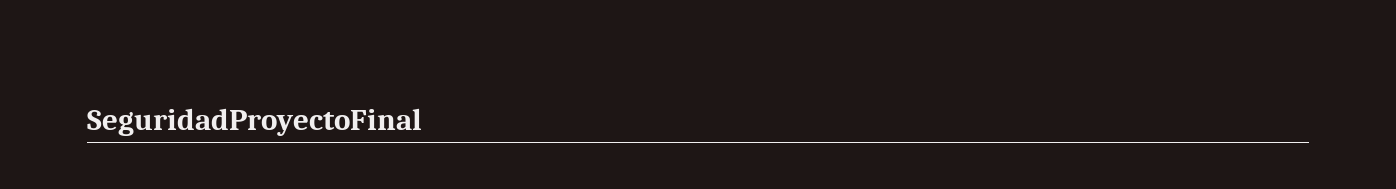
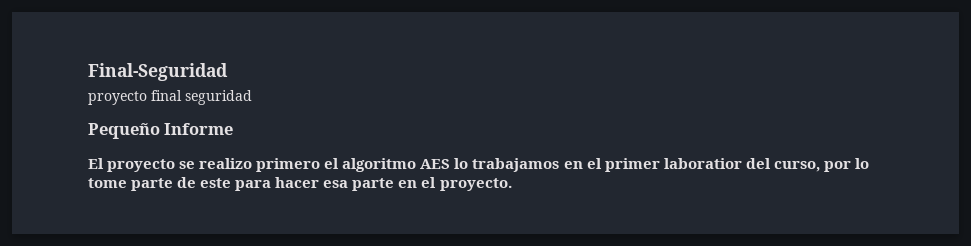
- SeguridadProyectoFinal
+ Final-Seguridad
+ proyecto final seguridad
+ Pequeño Informe
+ El proyecto se realizo primero el algoritmo AES lo trabajamos en el primer laboratior del curso, por lo tome parte de este para hacer esa parte en el proyecto.

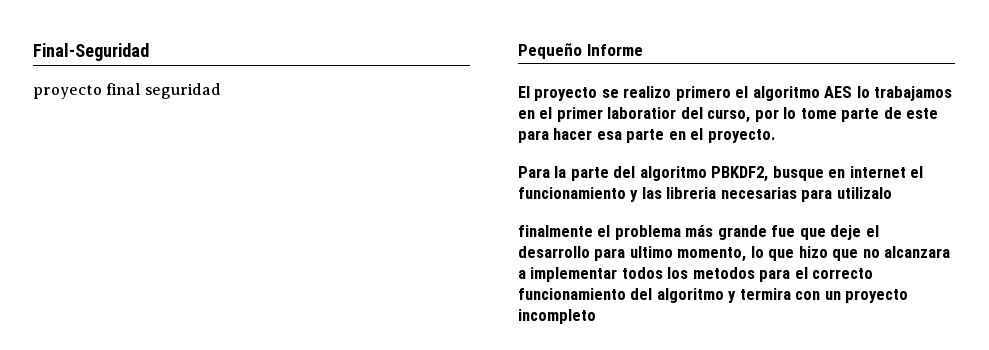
+ Para la parte del algoritmo PBKDF2, busque en internet el funcionamiento y las libreria necesarias para utilizalo
+ finalmente el problema más grande fue que deje el desarrollo para ultimo momento, lo que hizo que no alcanzara a implementar todos los metodos para el correcto funcionamiento del algoritmo y termira con un proyecto incompleto

